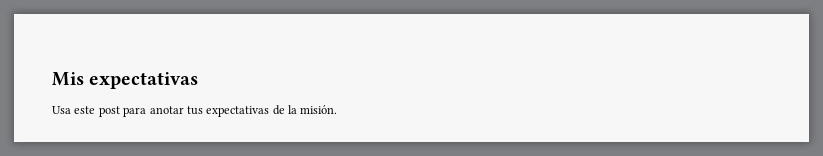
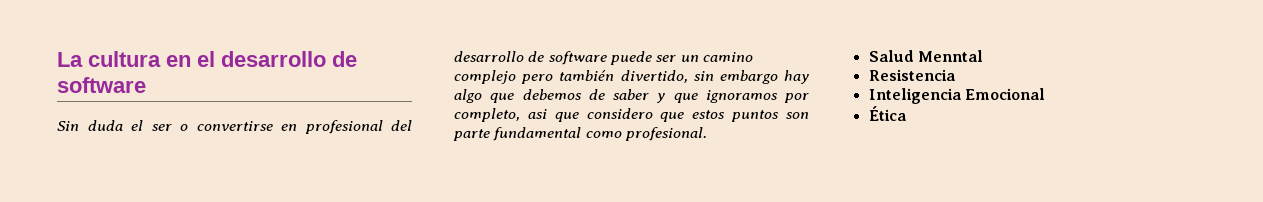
- Mis expectativas
- Usa este post para anotar tus expectativas de la misión.
+ La cultura en el desarrollo de software
+ Sin duda el ser o convertirse en profesional del desarrollo de software puede ser un camino complejo pero también divertido, sin embargo hay algo que debemos de saber y que ignoramos por completo, asi que considero que estos puntos son parte fundamental como profesional.
+ Salud Menntal
+ Resistencia
+ Inteligencia Emocional
+ Ética

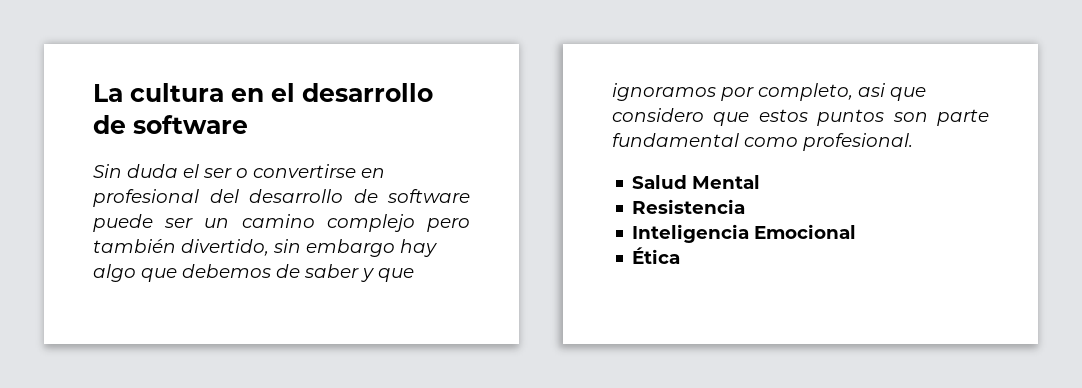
- Salud Menntal
+ Salud Mental

